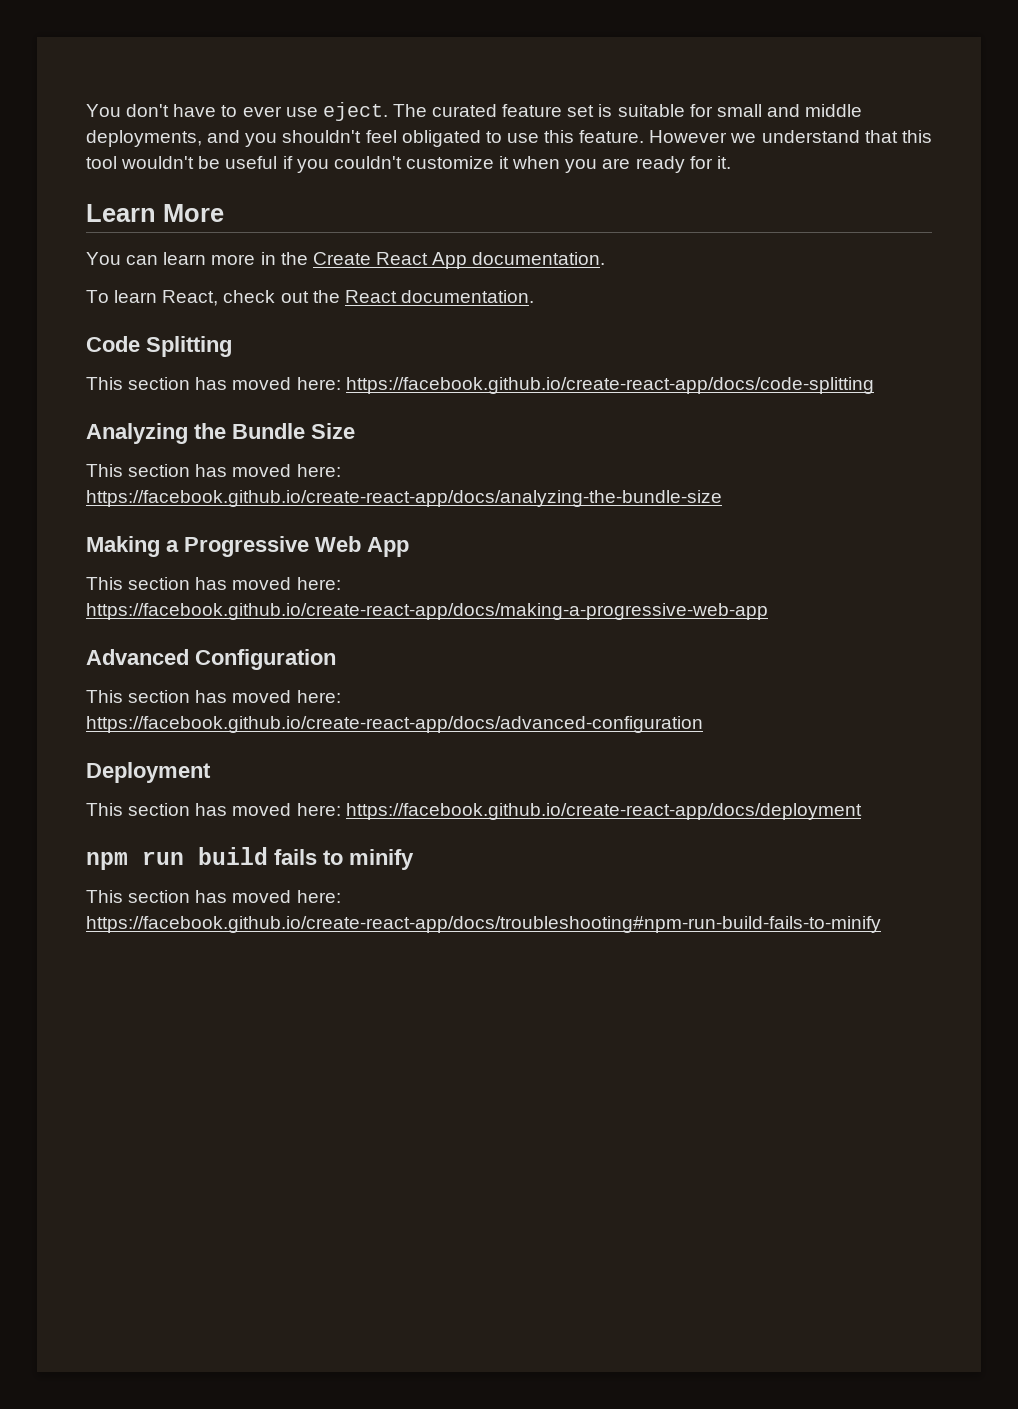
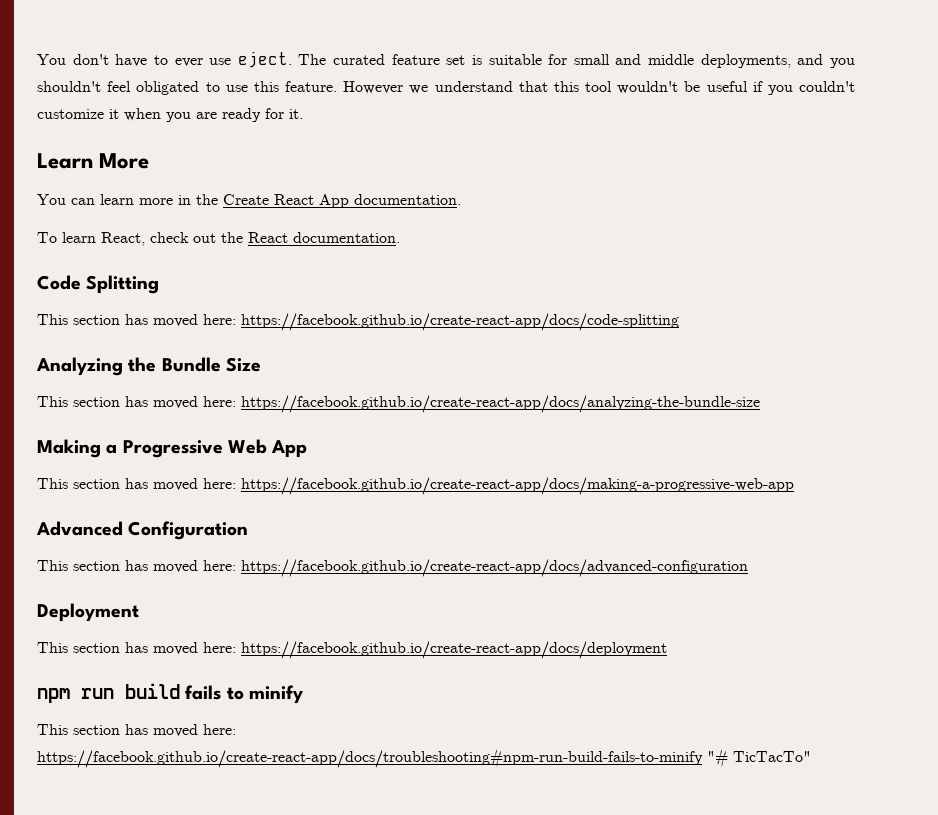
- This section has moved here: https://facebook.github.io/create-react-app/docs/troubleshooting#npm-run-build-fails-to-minify
+ This section has moved here: https://facebook.github.io/create-react-app/docs/troubleshooting#npm-run-build-fails-to-minify "# TicTacTo"

